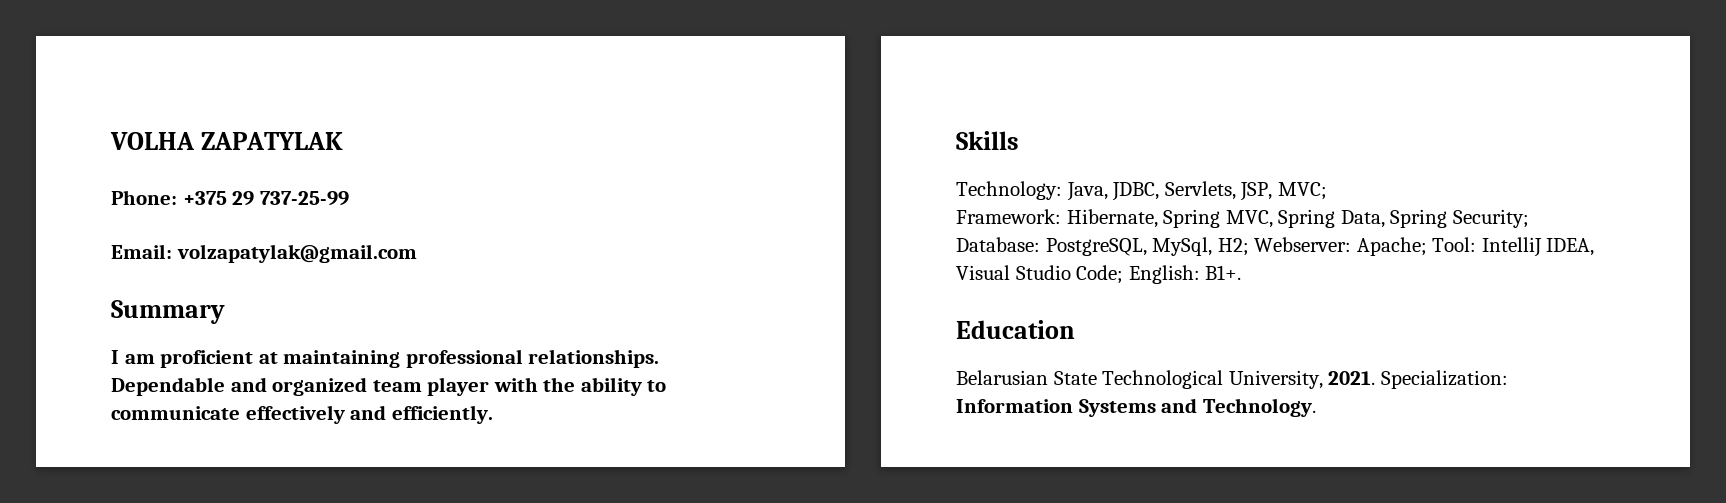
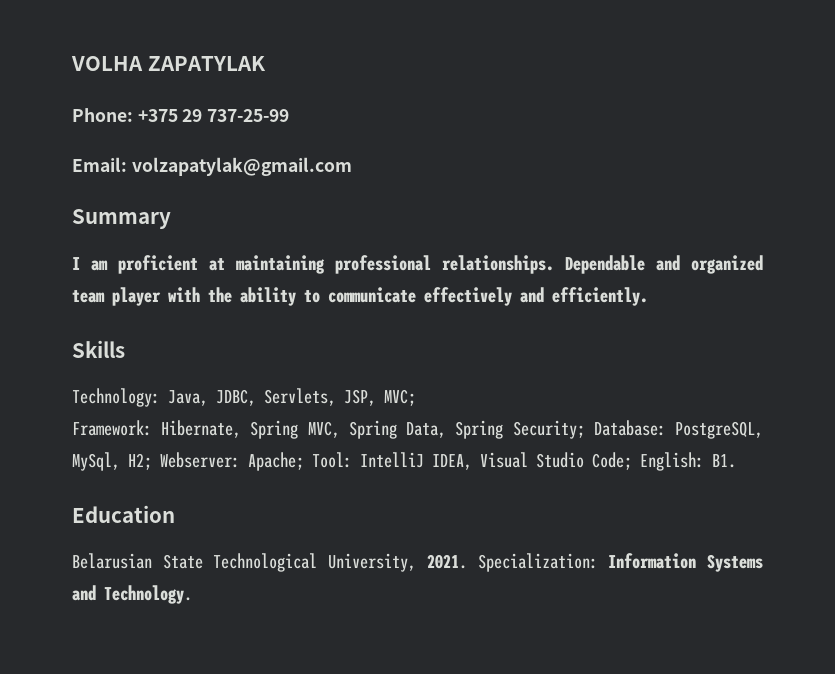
- Framework: Hibernate, Spring MVC, Spring Data, Spring Security; Database: PostgreSQL, MySql, H2; Webserver: Apache; Tool: IntelliJ IDEA, Visual Studio Code; English: B1+.
+ Framework: Hibernate, Spring MVC, Spring Data, Spring Security; Database: PostgreSQL, MySql, H2; Webserver: Apache; Tool: IntelliJ IDEA, Visual Studio Code; English: B1.

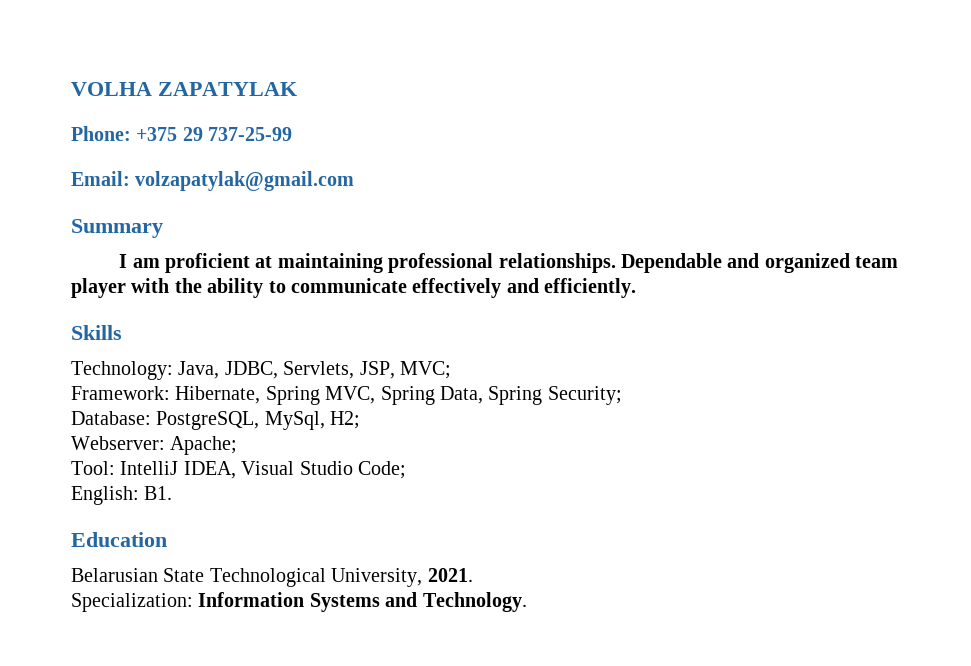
- Framework: Hibernate, Spring MVC, Spring Data, Spring Security; Database: PostgreSQL, MySql, H2; Webserver: Apache; Tool: IntelliJ IDEA, Visual Studio Code; English: B1.
+ Framework: Hibernate, Spring MVC, Spring Data, Spring Security;
+ Database: PostgreSQL, MySql, H2;
+ Webserver: Apache;
+ Tool: IntelliJ IDEA, Visual Studio Code;
+ English: B1.
- Belarusian State Technological University, 2021. Specialization: Information Systems and Technology.
+ Belarusian State Technological University, 2021.
+ Specialization: Information Systems and Technology.

